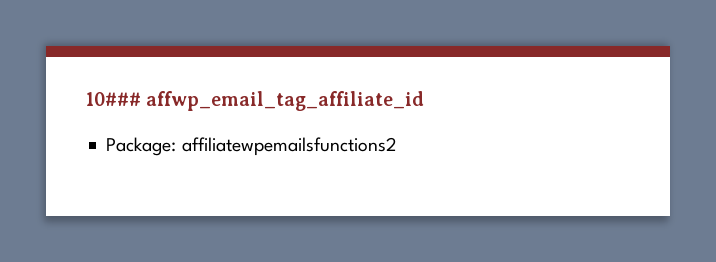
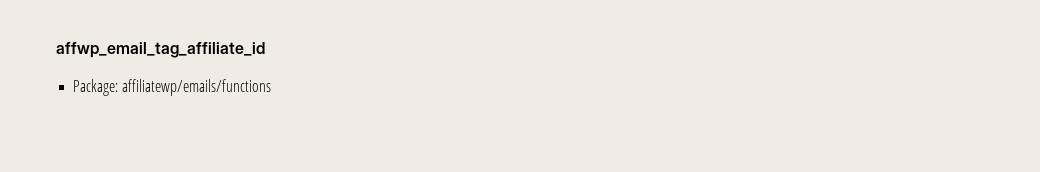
- 10### affwp_email_tag_affiliate_id
+ affwp_email_tag_affiliate_id
- Package: affiliatewpemailsfunctions2
+ Package: affiliatewp/emails/functions

